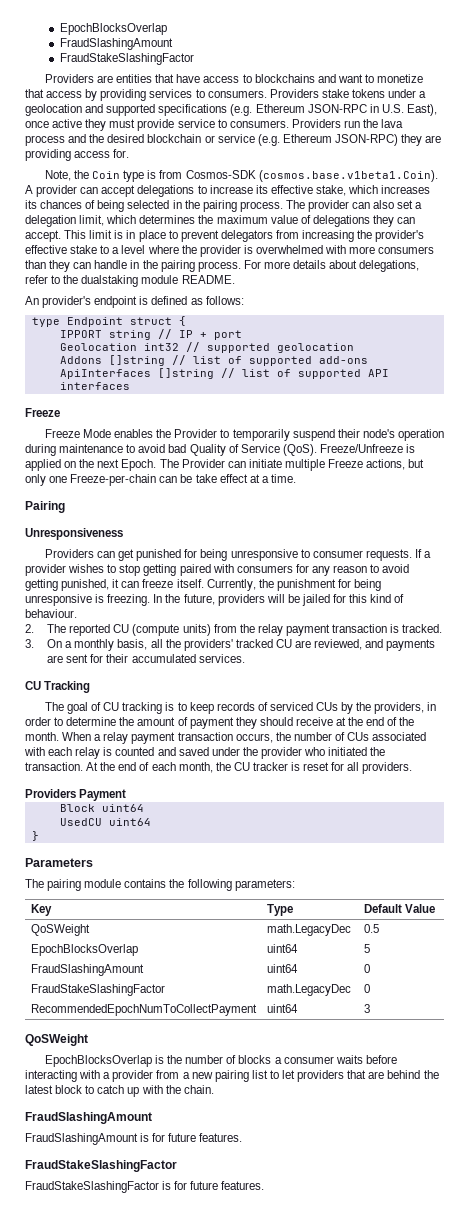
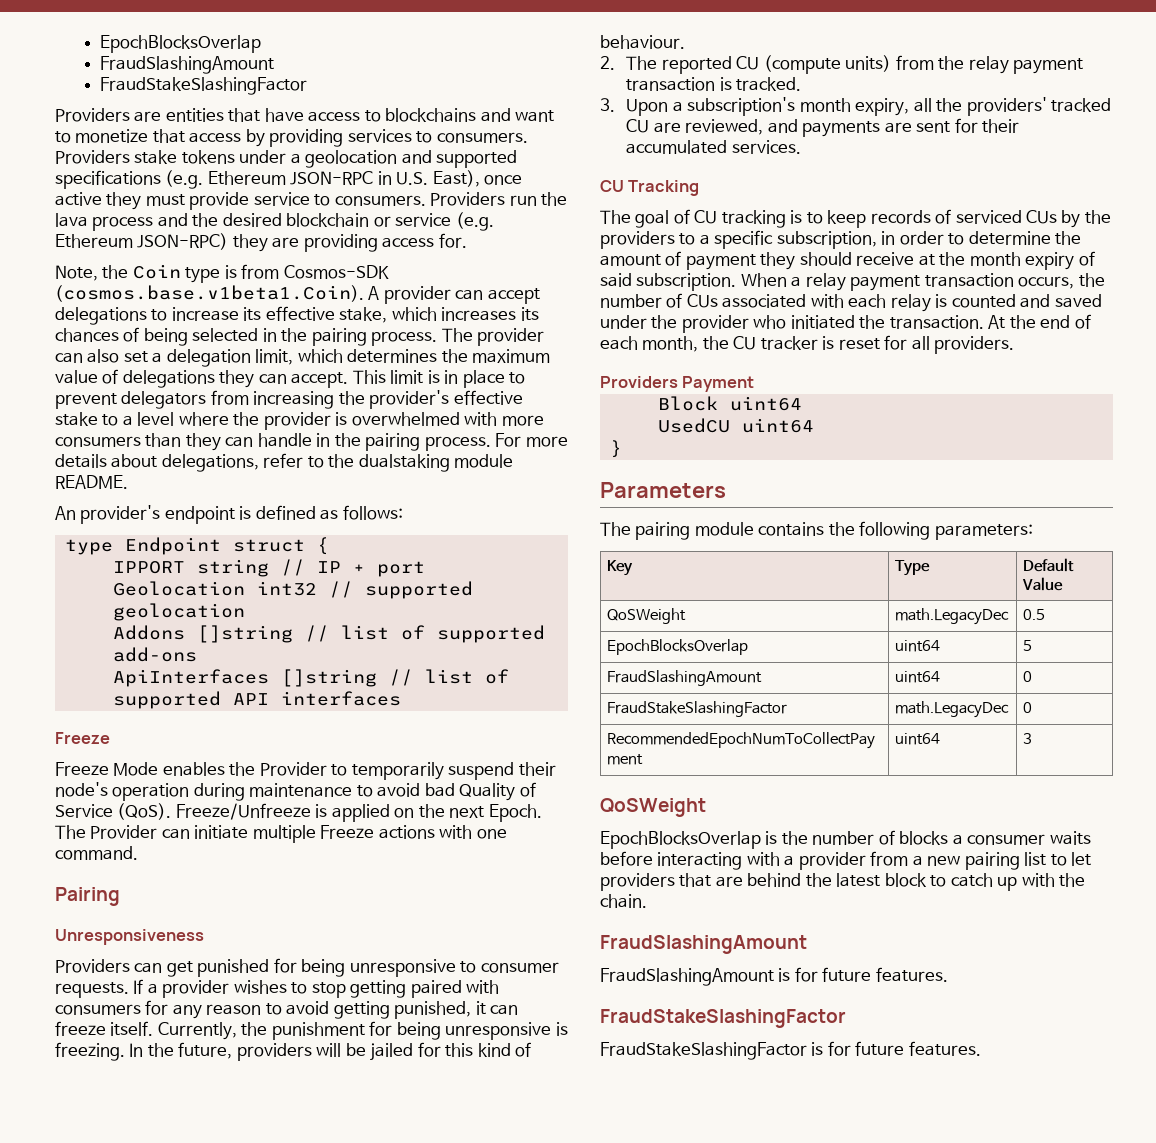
- The Provider can initiate multiple Freeze actions, but only one Freeze-per-chain can be take effect at a time.
+ The Provider can initiate multiple Freeze actions with one command.
- 3. On a monthly basis, all the providers' tracked CU are reviewed, and payments are sent for their accumulated services.
+ 3. Upon a subscription's month expiry, all the providers' tracked CU are reviewed, and payments are sent for their accumulated services.
- The goal of CU tracking is to keep records of serviced CUs by the providers, in order to determine the amount of payment they should receive at the end of the month.
+ The goal of CU tracking is to keep records of serviced CUs by the providers to a specific subscription, in order to determine the amount of payment they should receive at the month expiry of said subscription.

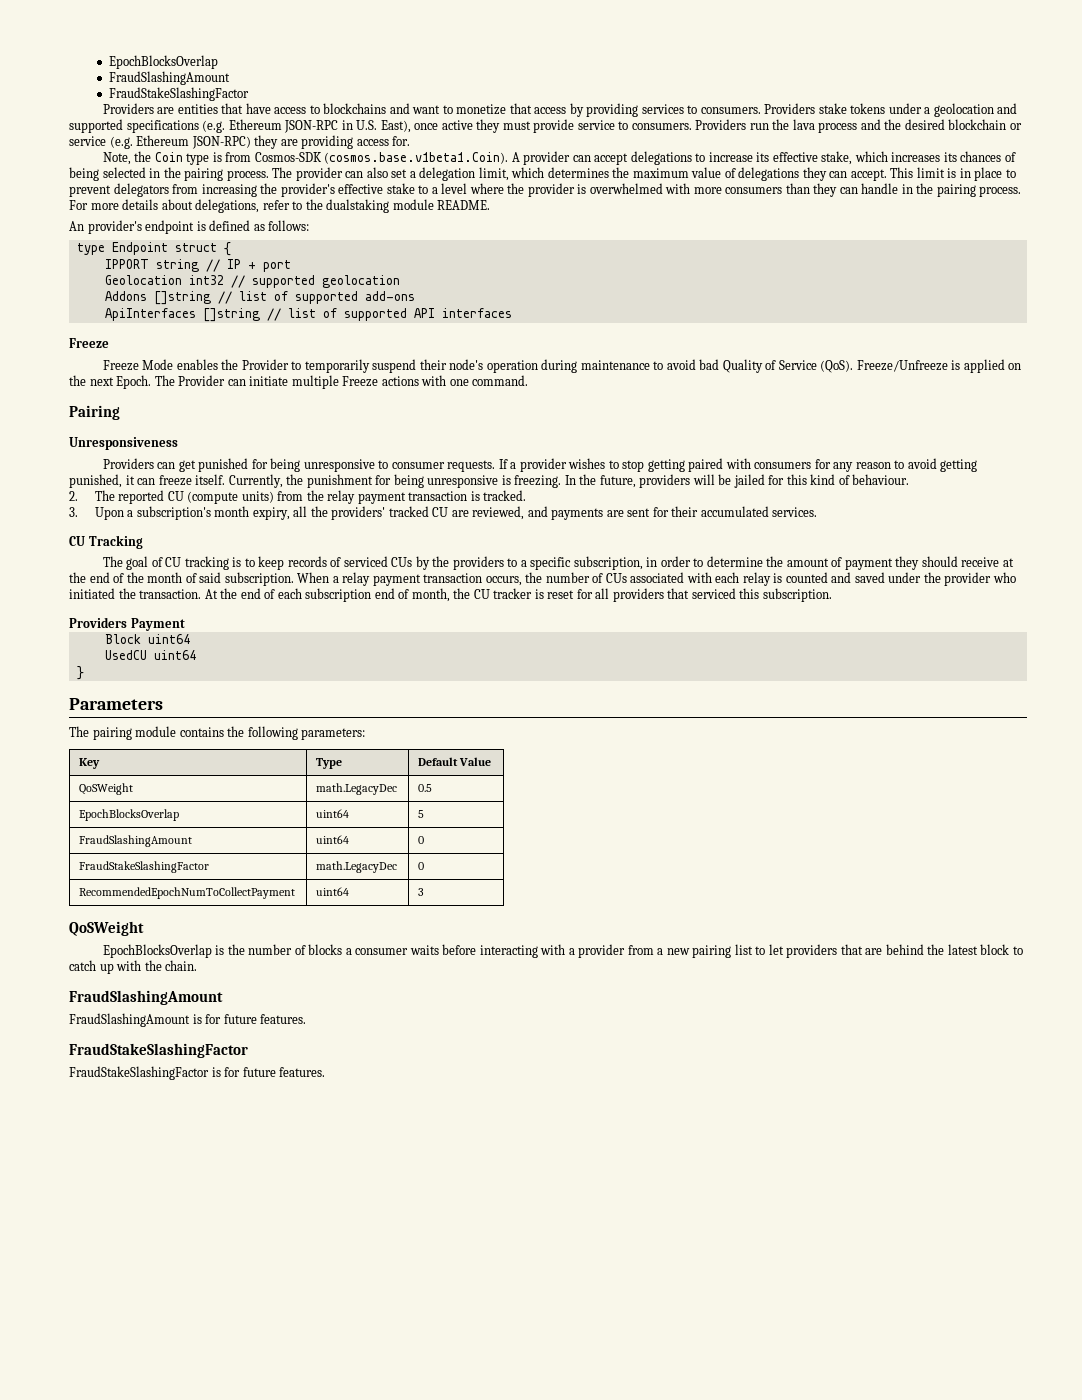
- The goal of CU tracking is to keep records of serviced CUs by the providers to a specific subscription, in order to determine the amount of payment they should receive at the month expiry of said subscription.
+ The goal of CU tracking is to keep records of serviced CUs by the providers to a specific subscription, in order to determine the amount of payment they should receive at the end of the month of said subscription.
- At the end of each month, the CU tracker is reset for all providers.
+ At the end of each subscription end of month, the CU tracker is reset for all providers that serviced this subscription.

